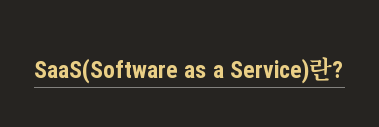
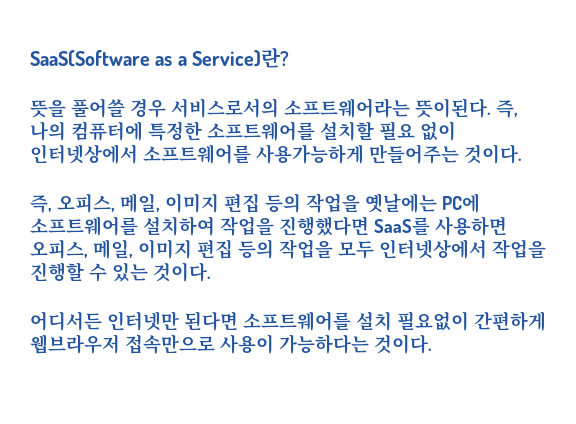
+ 뜻을 풀어쓸 경우 서비스로서의 소프트웨어라는 뜻이된다. 즉, 나의 컴퓨터에 특정한 소프트웨어를 설치할 필요 없이 인터넷상에서 소프트웨어를 사용가능하게 만들어주는 것이다.
+ 즉, 오피스, 메일, 이미지 편집 등의 작업을 옛날에는 PC에 소프트웨어를 설치하여 작업을 진행했다면 SaaS를 사용하면 오피스, 메일, 이미지 편집 등의 작업을 모두 인터넷상에서 작업을 진행할 수 있는 것이다.
+ 어디서든 인터넷만 된다면 소프트웨어를 설치 필요없이 간편하게 웹브라우저 접속만으로 사용이 가능하다는 것이다.

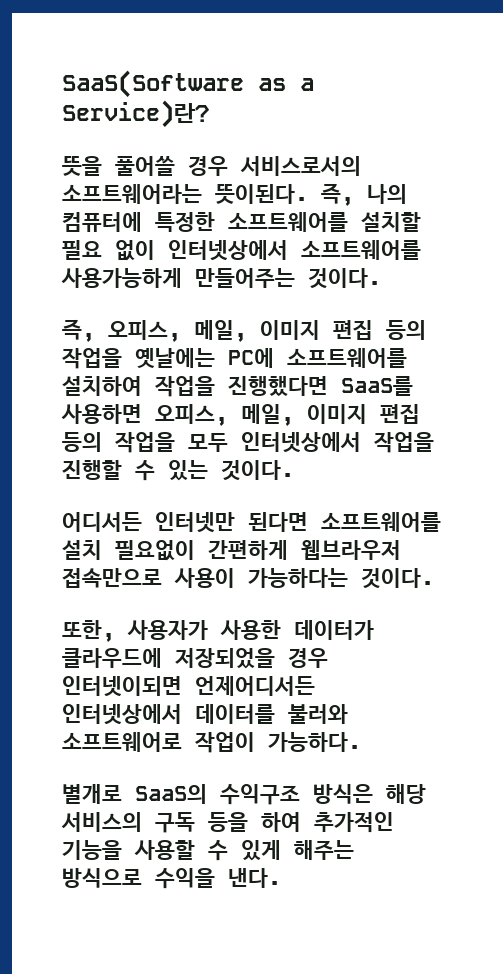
+ 또한, 사용자가 사용한 데이터가 클라우드에 저장되었을 경우 인터넷이되면 언제어디서든 인터넷상에서 데이터를 불러와 소프트웨어로 작업이 가능하다.
+ 별개로 SaaS의 수익구조 방식은 해당 서비스의 구독 등을 하여 추가적인 기능을 사용할 수 있게 해주는 방식으로 수익을 낸다.

